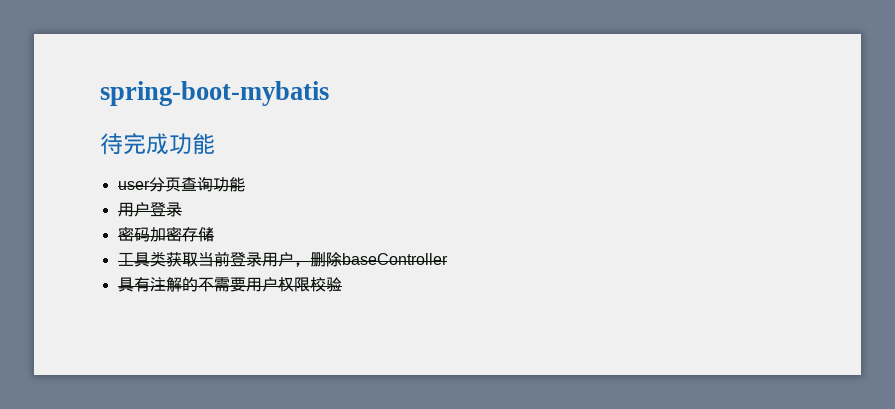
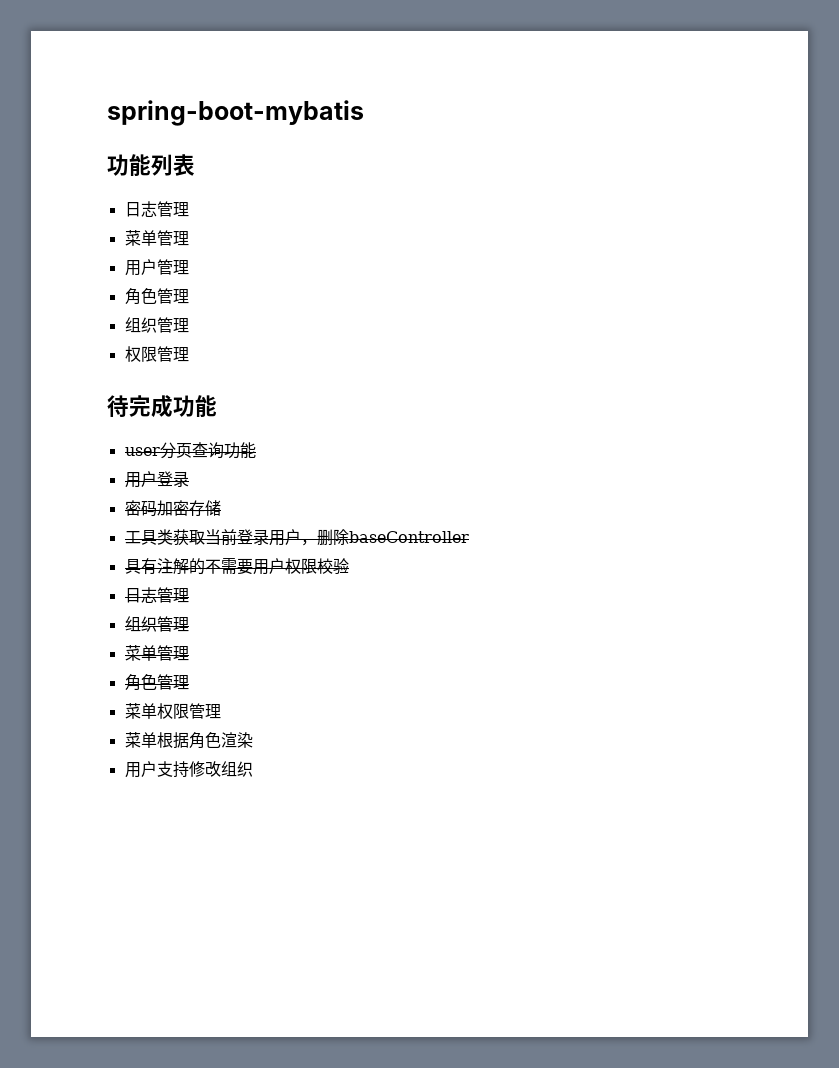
+ 功能列表
+ 日志管理
+ 菜单管理
+ 用户管理
+ 角色管理
+ 组织管理
+ 权限管理
  具有注解的不需要用户权限校验
+ 日志管理
+ 组织管理
+ 菜单管理
+ 角色管理
+ 菜单权限管理
+ 菜单根据角色渲染
+ 用户支持修改组织

